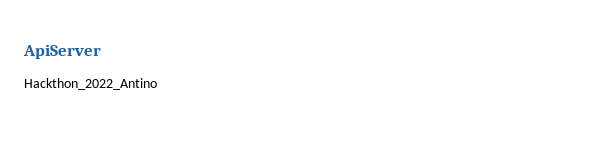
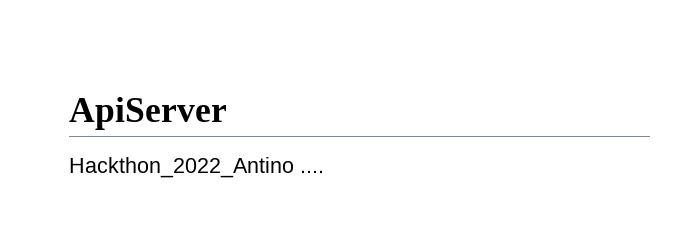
- Hackthon_2022_Antino
+ Hackthon_2022_Antino ....

